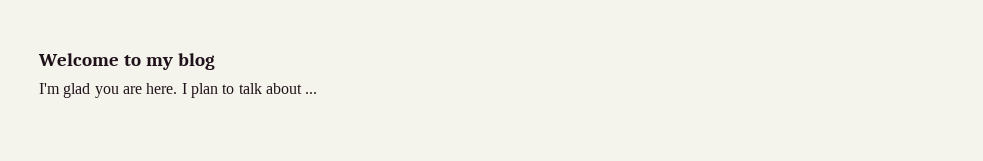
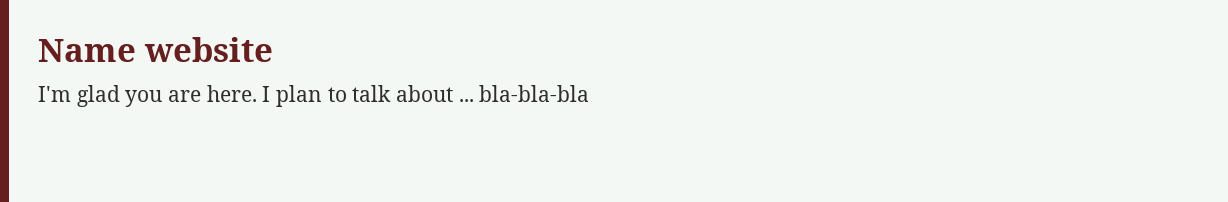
- Welcome to my blog
+ Name website
- I plan to talk about ...
+ I plan to talk about ... bla-bla-bla

